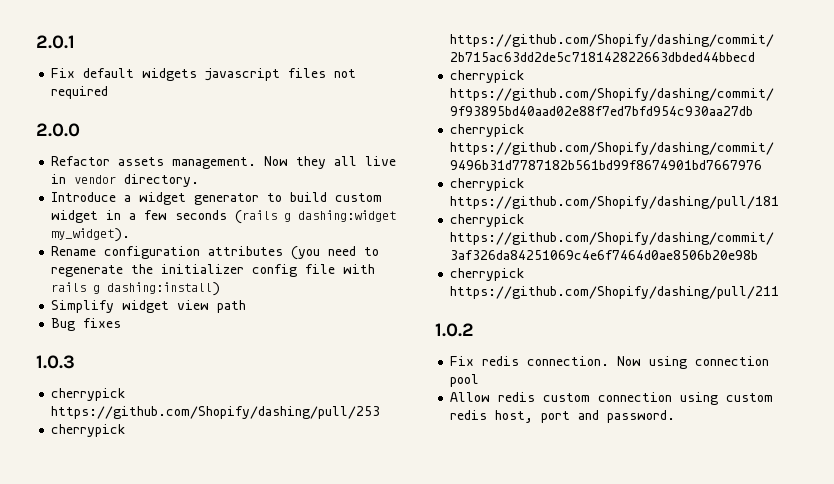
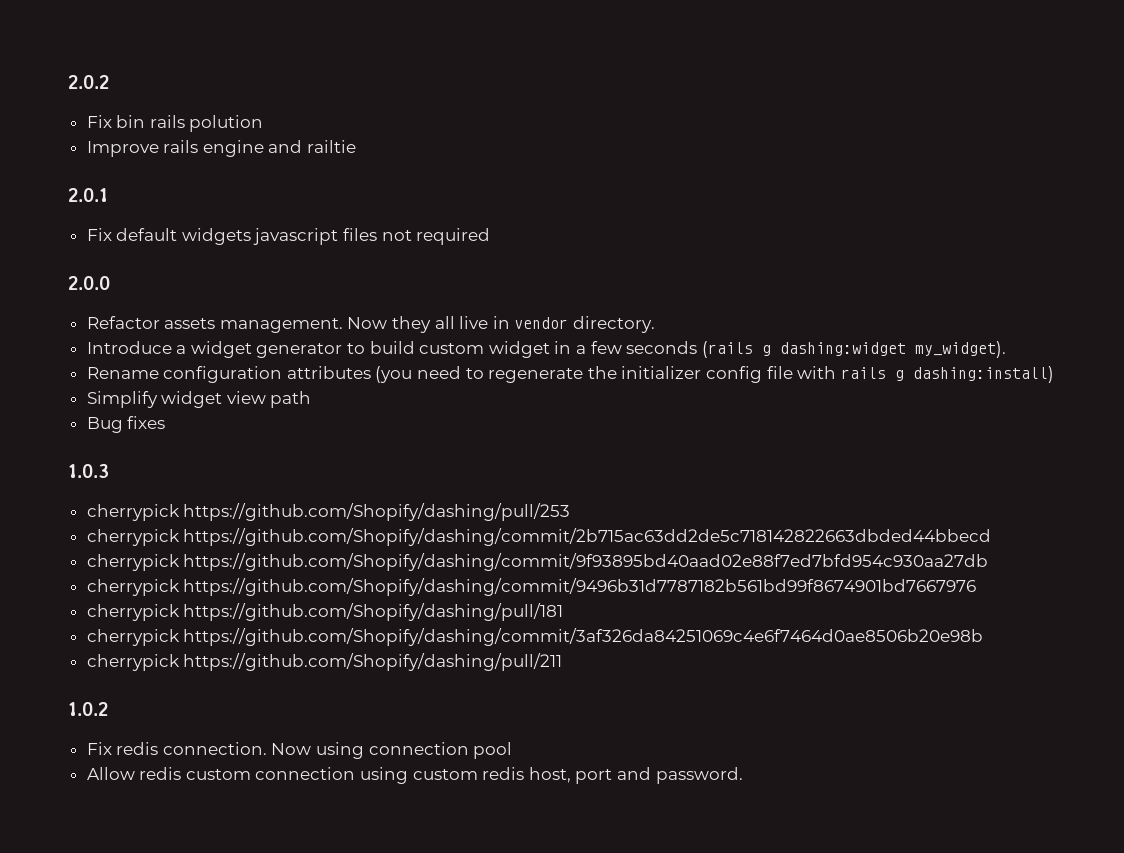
+ 2.0.2
+ Fix bin rails polution
+ Improve rails engine and railtie

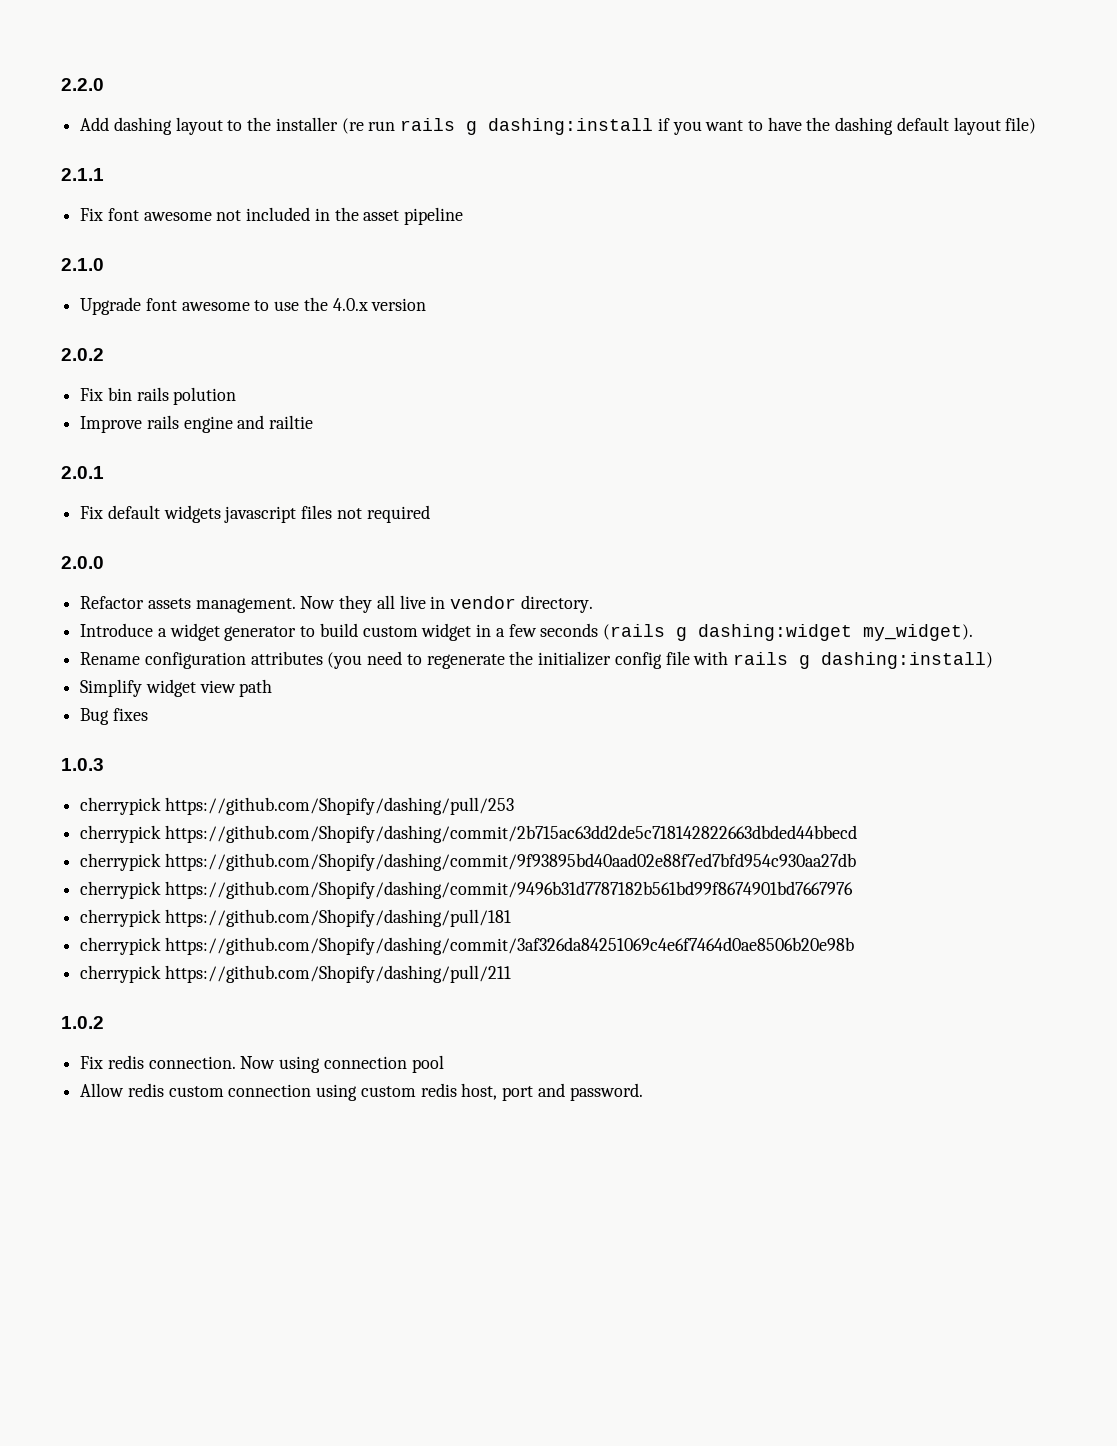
+ 2.2.0
+ Add dashing layout to the installer (re run rails g dashing:install if you want to have the dashing default layout file)
+ 2.1.1
+ Fix font awesome not included in the asset pipeline
+ 2.1.0
+ Upgrade font awesome to use the 4.0.x version

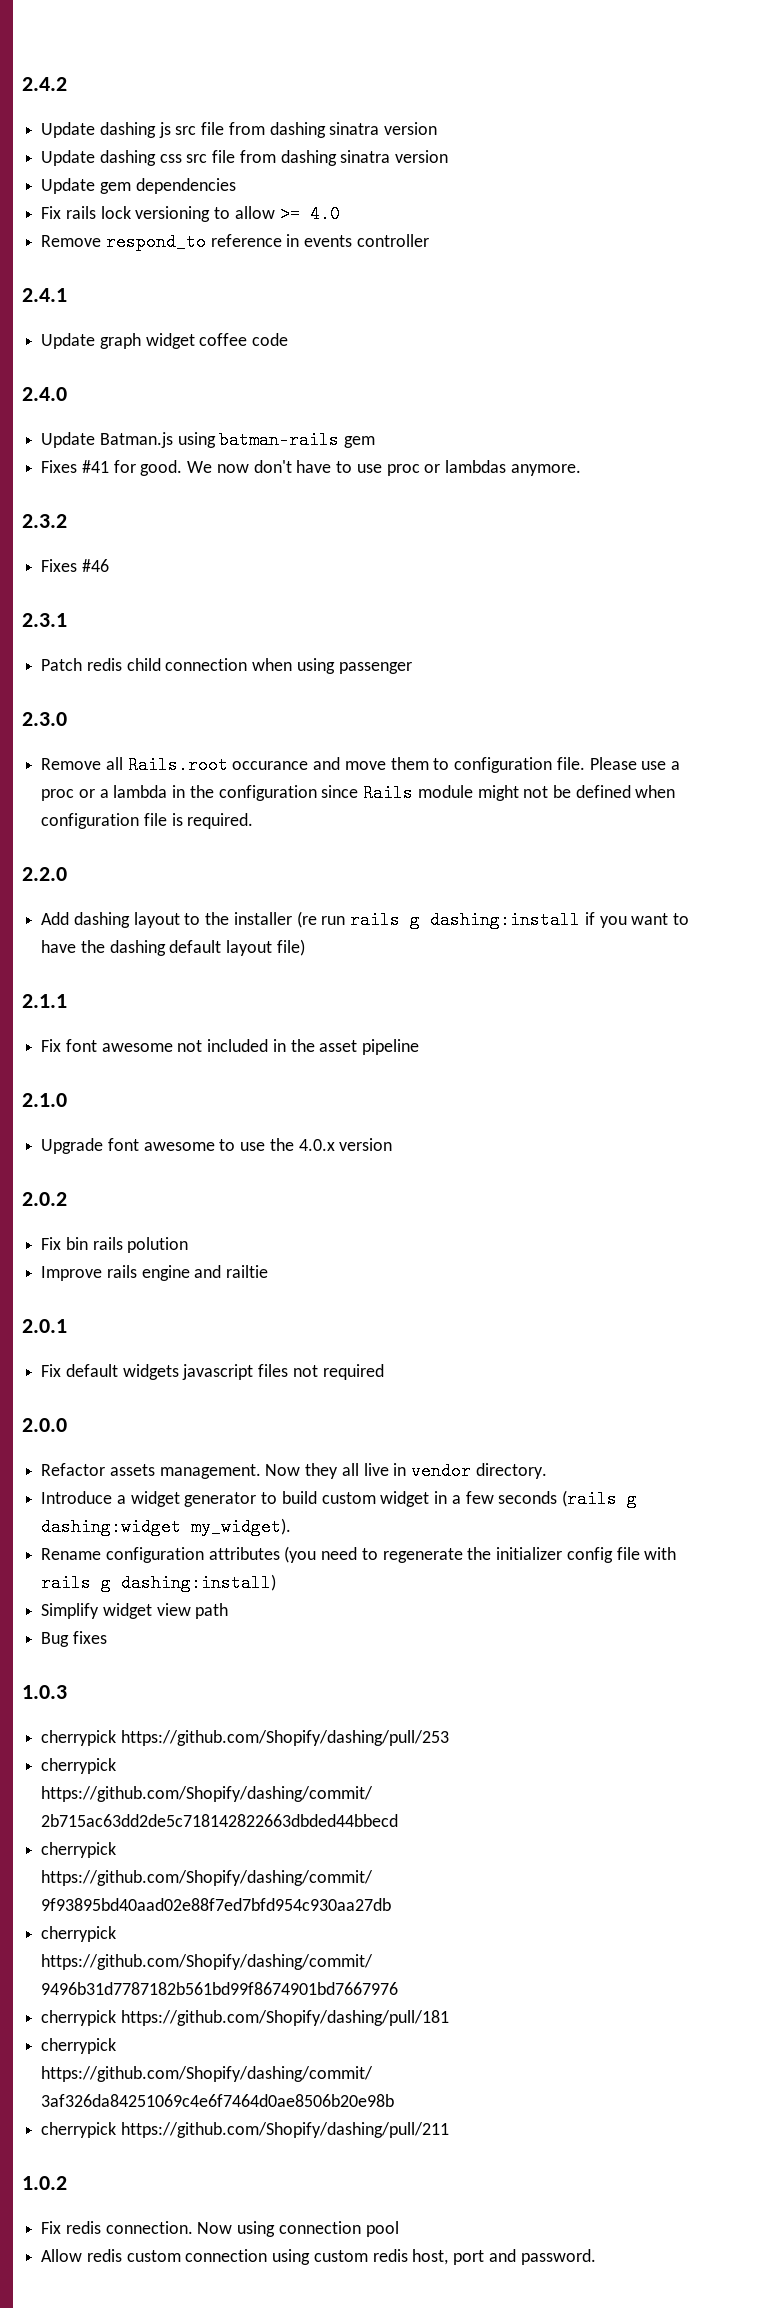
+ 2.4.2
+ Update dashing js src file from dashing sinatra version
+ Update dashing css src file from dashing sinatra version
+ Update gem dependencies
+ Fix rails lock versioning to allow >= 4.0
+ Remove respond_to reference in events controller
+ 2.4.1
+ Update graph widget coffee code
+ 2.4.0
+ Update Batman.js using batman-rails gem
+ Fixes #41 for good. We now don't have to use proc or lambdas anymore.
+ 2.3.2
+ Fixes #46
+ 2.3.1
+ Patch redis child connection when using passenger
+ 2.3.0
+ Remove all Rails.root occurance and move them to configuration file. Please use a proc or a lambda in the configuration since Rails module might not be defined when configuration file is required.

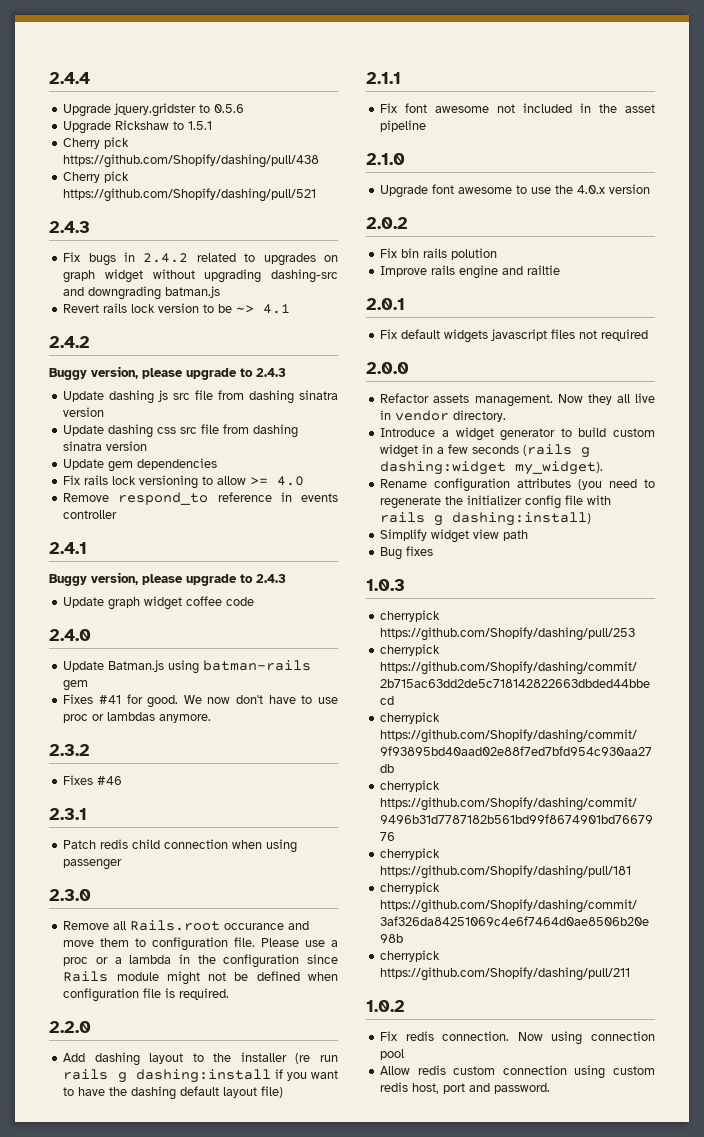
+ 2.4.4
+ Upgrade jquery.gridster to 0.5.6
+ Upgrade Rickshaw to 1.5.1
+ Cherry pick https://github.com/Shopify/dashing/pull/438
+ Cherry pick https://github.com/Shopify/dashing/pull/521
+ 2.4.3
+ Fix bugs in 2.4.2 related to upgrades on graph widget without upgrading dashing-src and downgrading batman.js
+ Revert rails lock version to be ~> 4.1
  2.4.2
+ Buggy version, please upgrade to 2.4.3
  2.4.1
+ Buggy version, please upgrade to 2.4.3

